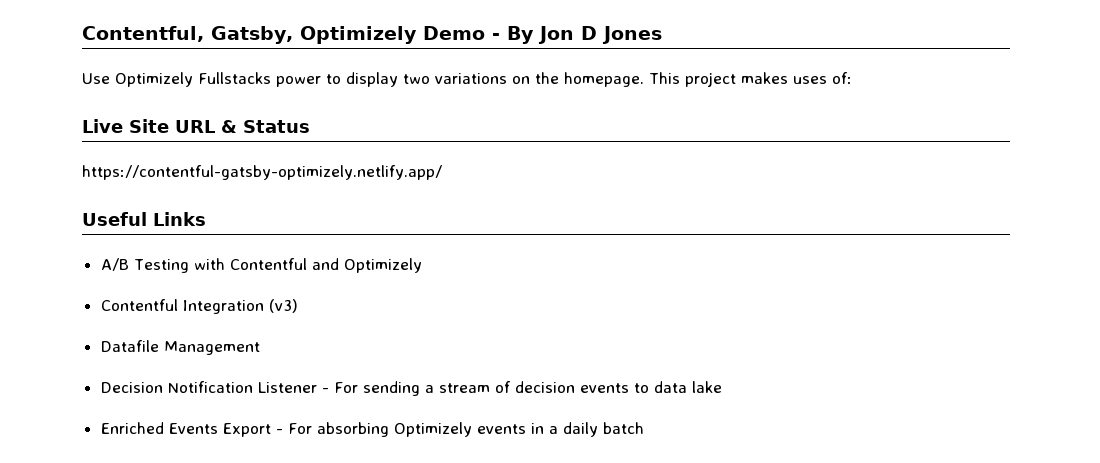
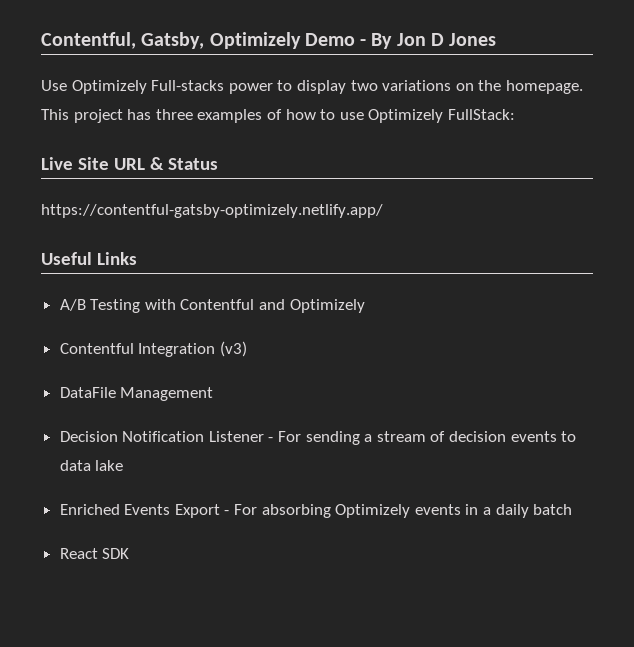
- Use Optimizely Fullstacks power to display two variations on the homepage.
+ Use Optimizely Full-stacks power to display two variations on the homepage.
- This project makes uses of:
+ This project has three examples of how to use Optimizely FullStack:
- Datafile Management
+ DataFile Management
+ React SDK

